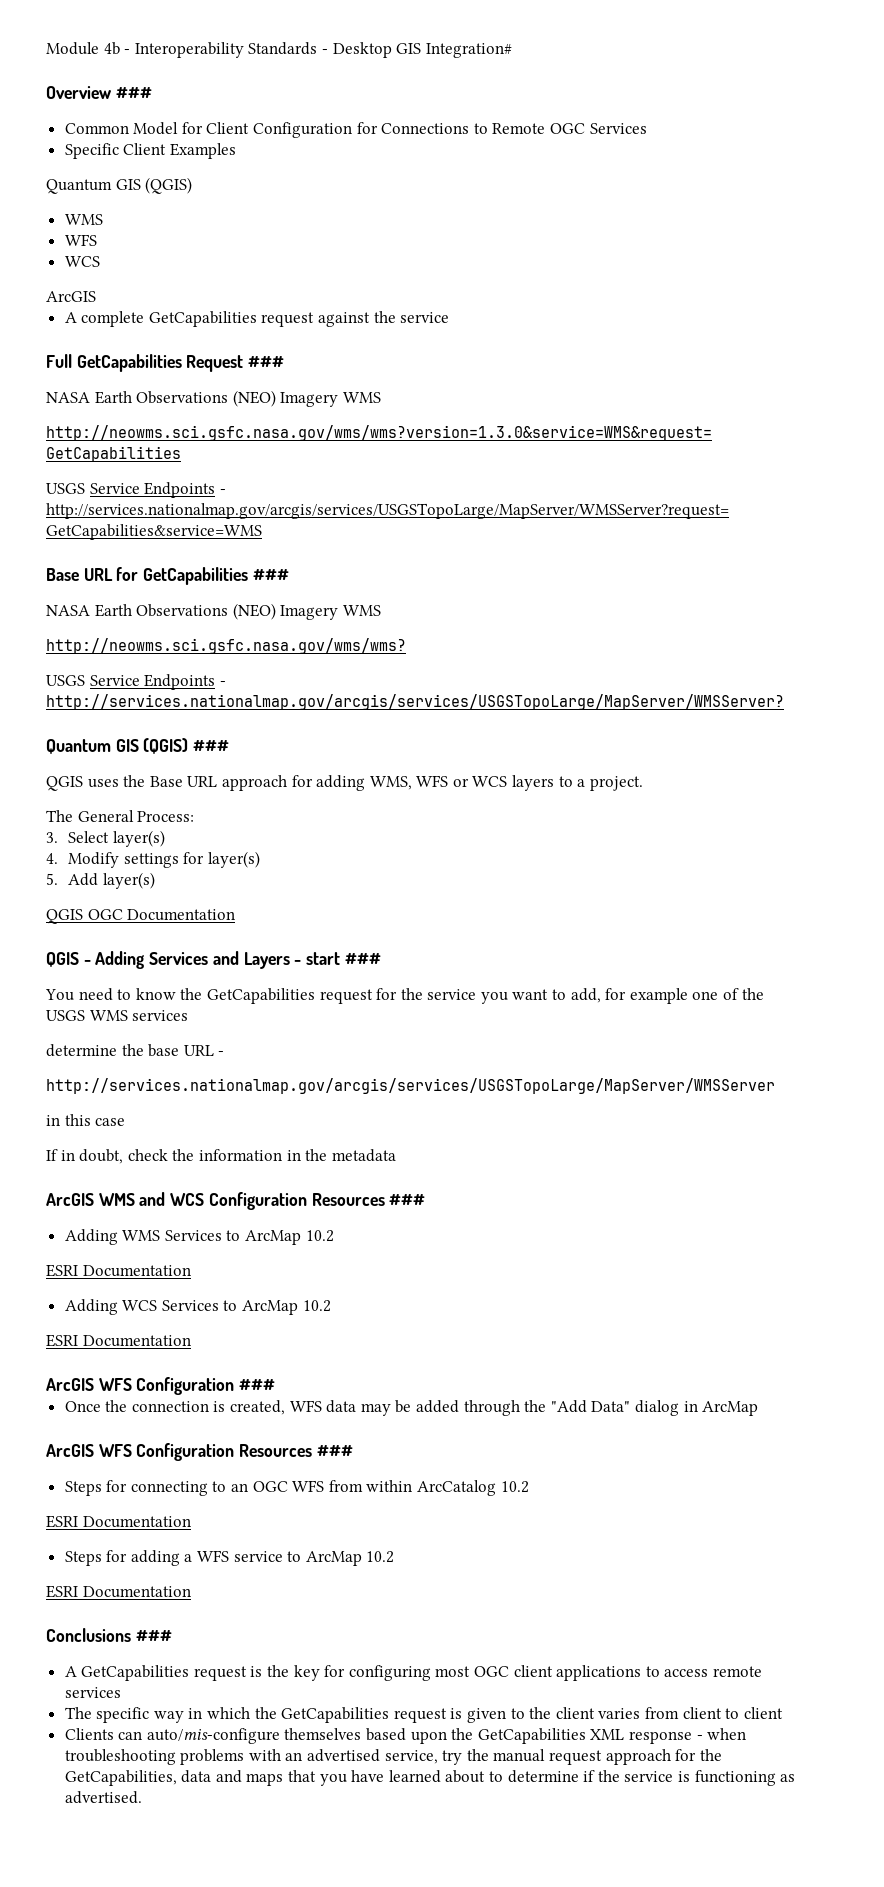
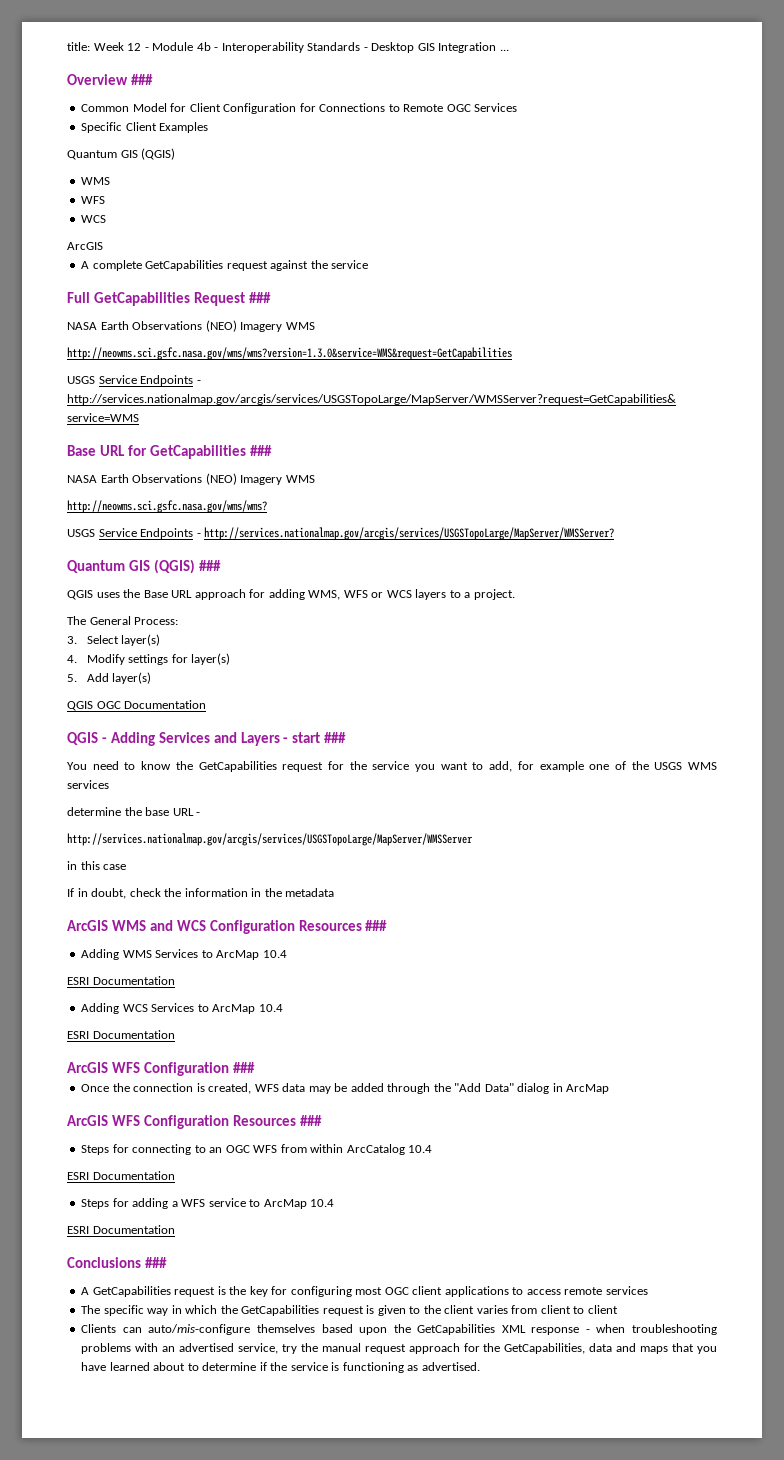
- Module 4b - Interoperability Standards - Desktop GIS Integration#
+ title: Week 12 - Module 4b - Interoperability Standards - Desktop GIS Integration ...
- Adding WMS Services to ArcMap 10.2
+ Adding WMS Services to ArcMap 10.4
- Adding WCS Services to ArcMap 10.2
+ Adding WCS Services to ArcMap 10.4
- Steps for connecting to an OGC WFS from within ArcCatalog 10.2
+ Steps for connecting to an OGC WFS from within ArcCatalog 10.4
- Steps for adding a WFS service to ArcMap 10.2
+ Steps for adding a WFS service to ArcMap 10.4

